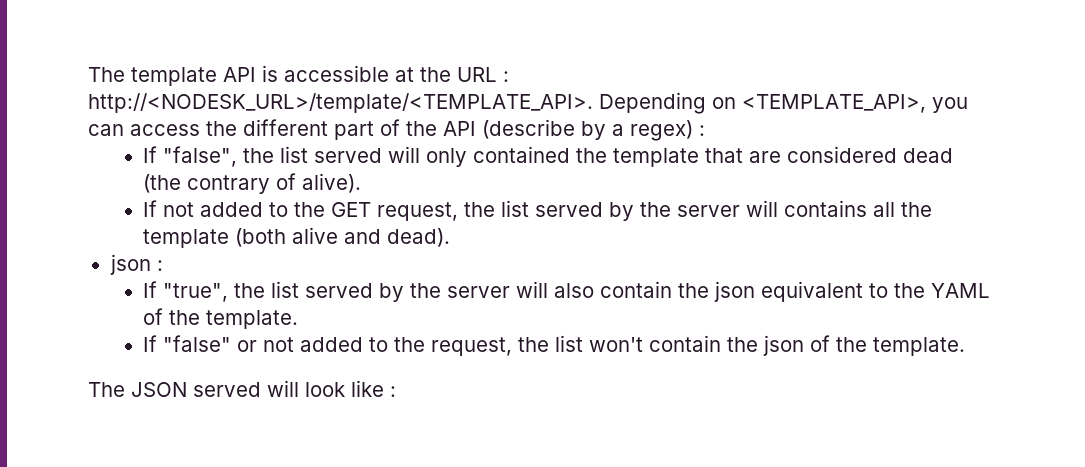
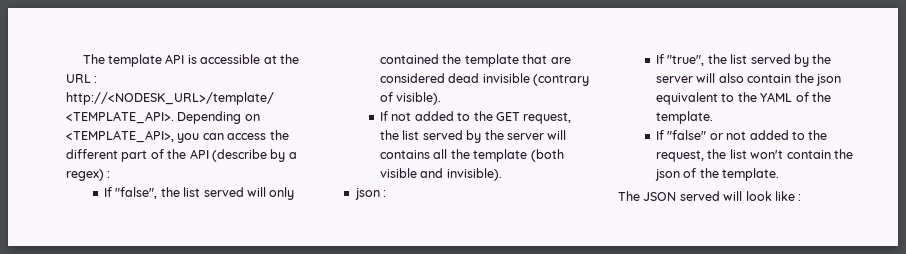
- If "false", the list served will only contained the template that are considered dead (the contrary of alive).
+ If "false", the list served will only contained the template that are considered dead invisible (contrary of visible).
- If not added to the GET request, the list served by the server will contains all the template (both alive and dead).
+ If not added to the GET request, the list served by the server will contains all the template (both visible and invisible).

